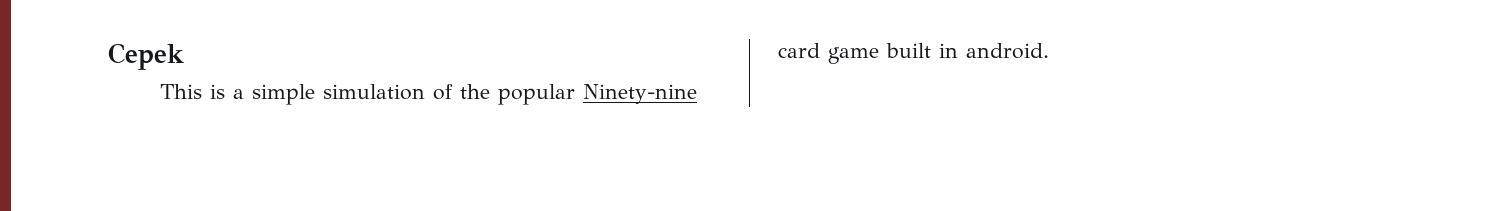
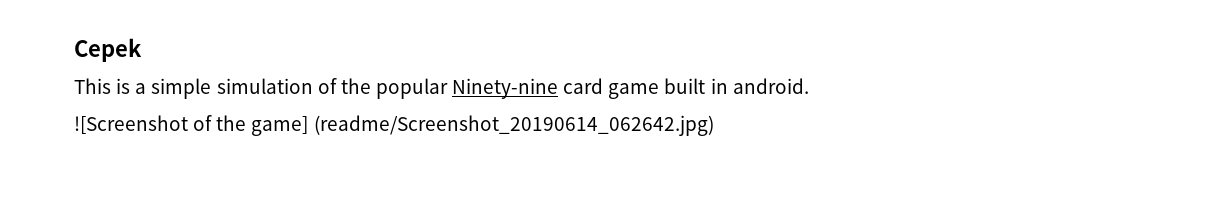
+ ![Screenshot of the game] (readme/Screenshot_20190614_062642.jpg)

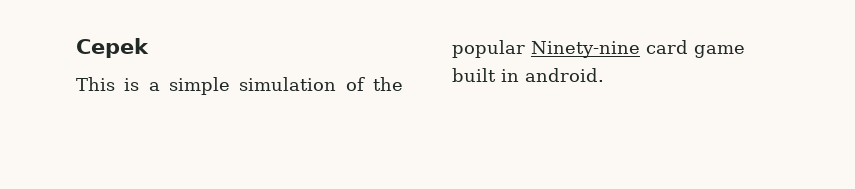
- ![Screenshot of the game] (readme/Screenshot_20190614_062642.jpg)

